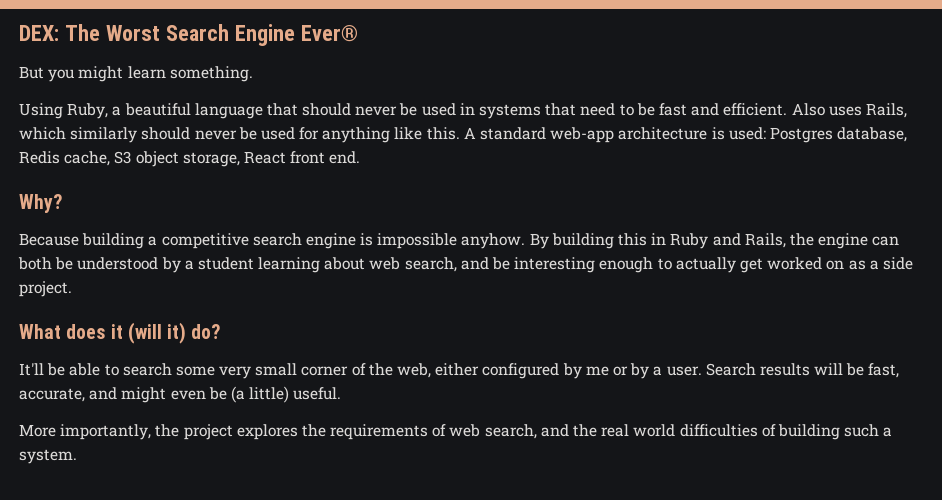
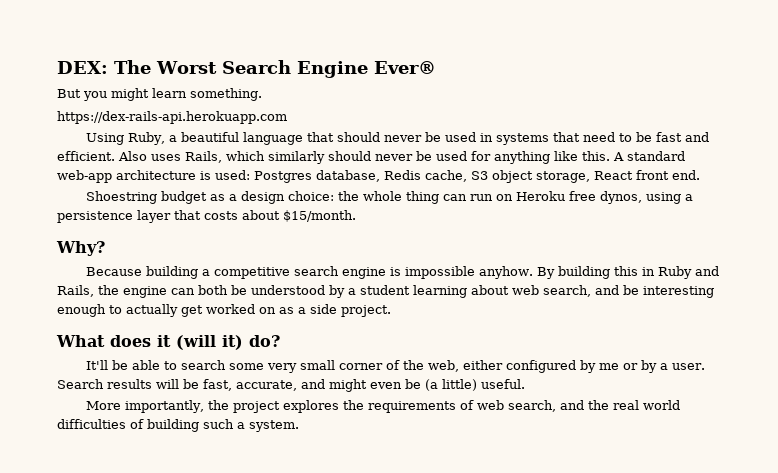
+ https://dex-rails-api.herokuapp.com
+ Shoestring budget as a design choice: the whole thing can run on Heroku free dynos, using a persistence layer that costs about $15/month.

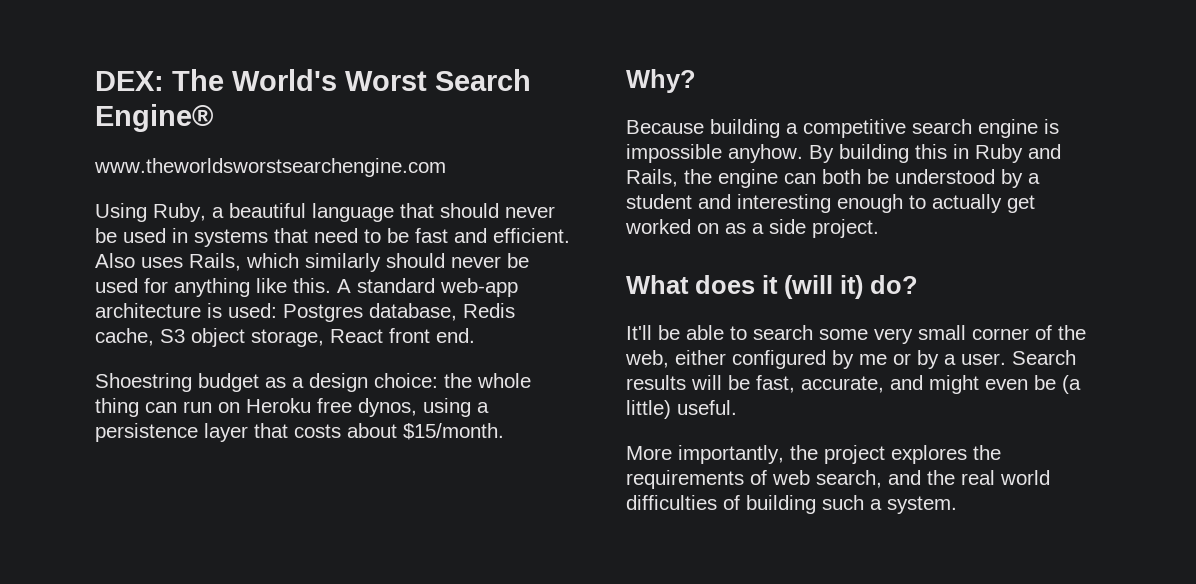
- DEX: The Worst Search Engine Ever®
- But you might learn something.
- https://dex-rails-api.herokuapp.com
+ DEX: The World's Worst Search Engine®
+ www.theworldsworstsearchengine.com
- By building this in Ruby and Rails, the engine can both be understood by a student learning about web search, and be interesting enough to actually get worked on as a side project.
+ By building this in Ruby and Rails, the engine can both be understood by a student and interesting enough to actually get worked on as a side project.

